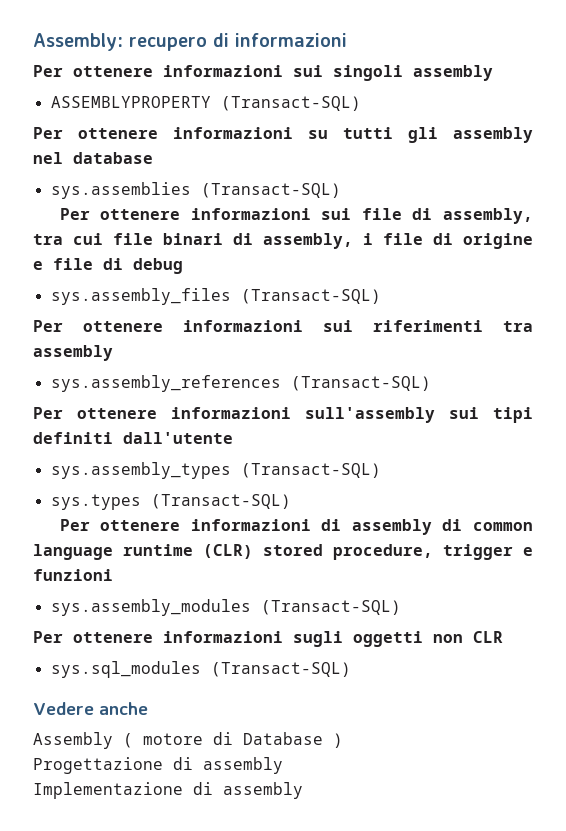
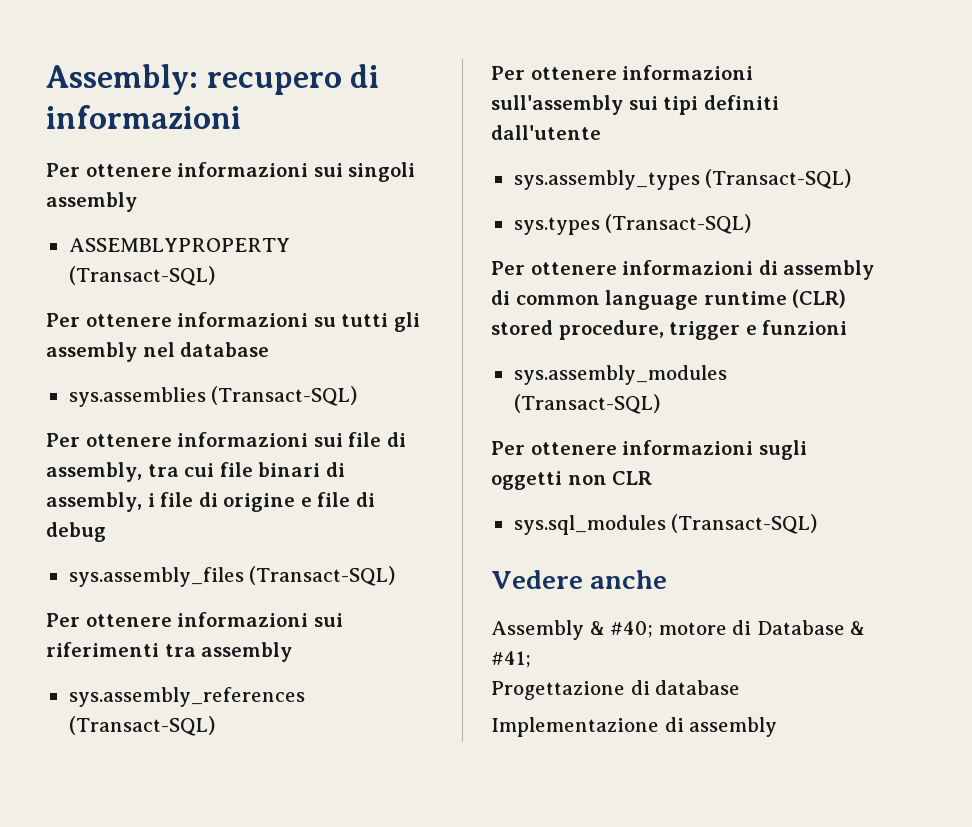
- Assembly ( motore di Database )
+ Assembly & #40; motore di Database & #41;
- Progettazione di assembly
+ Progettazione di database

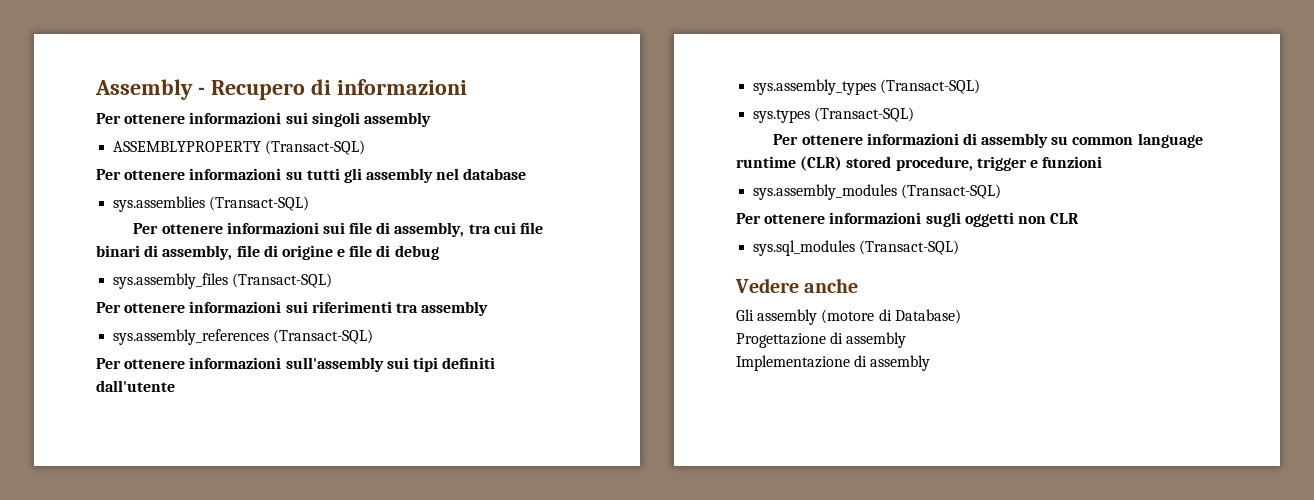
- Assembly: recupero di informazioni
+ Assembly - Recupero di informazioni
- Per ottenere informazioni sui file di assembly, tra cui file binari di assembly, i file di origine e file di debug
+ Per ottenere informazioni sui file di assembly, tra cui file binari di assembly, file di origine e file di debug
- Per ottenere informazioni di assembly di common language runtime (CLR) stored procedure, trigger e funzioni
+ Per ottenere informazioni di assembly su common language runtime (CLR) stored procedure, trigger e funzioni
- Assembly & #40; motore di Database & #41;
+ Gli assembly (motore di Database)
- Progettazione di database
+ Progettazione di assembly

